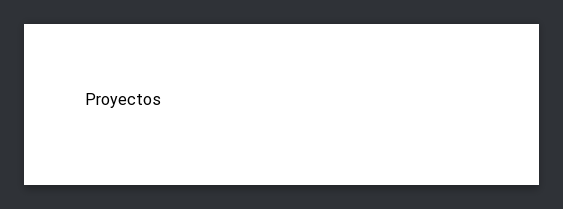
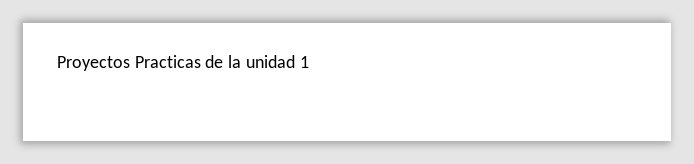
- Proyectos
+ Proyectos Practicas de la unidad 1

